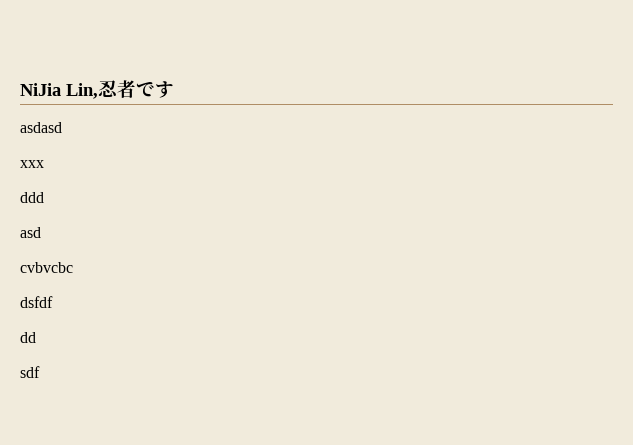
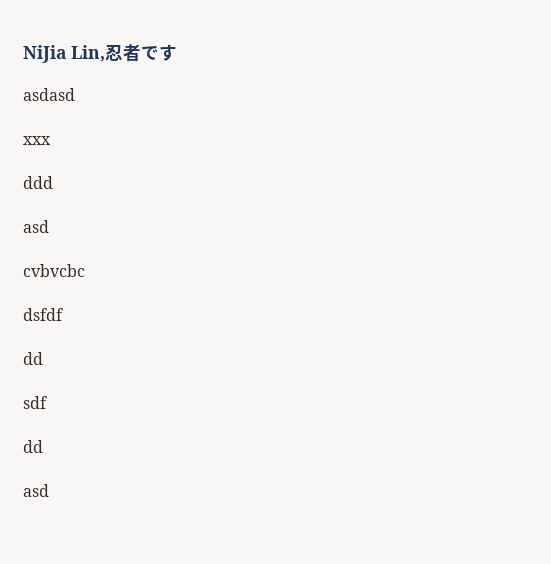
  sdf
+ dd
+ asd

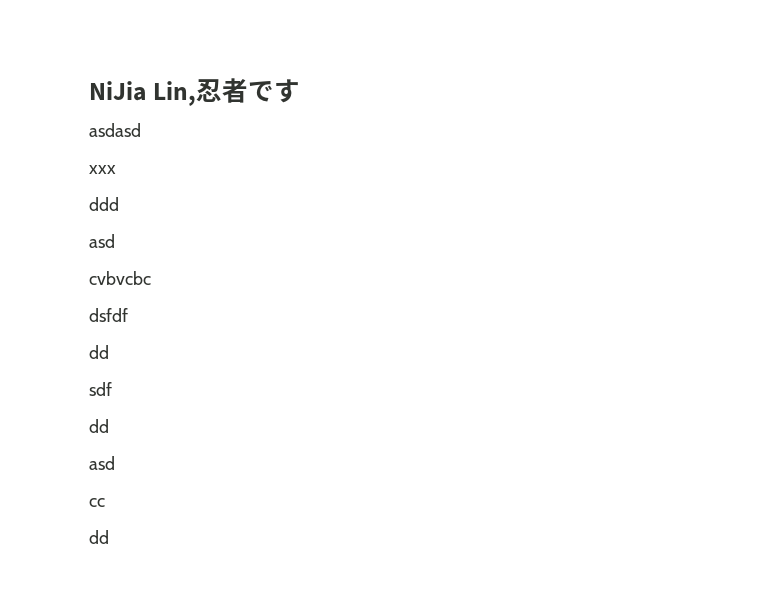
+ cc
+ dd

